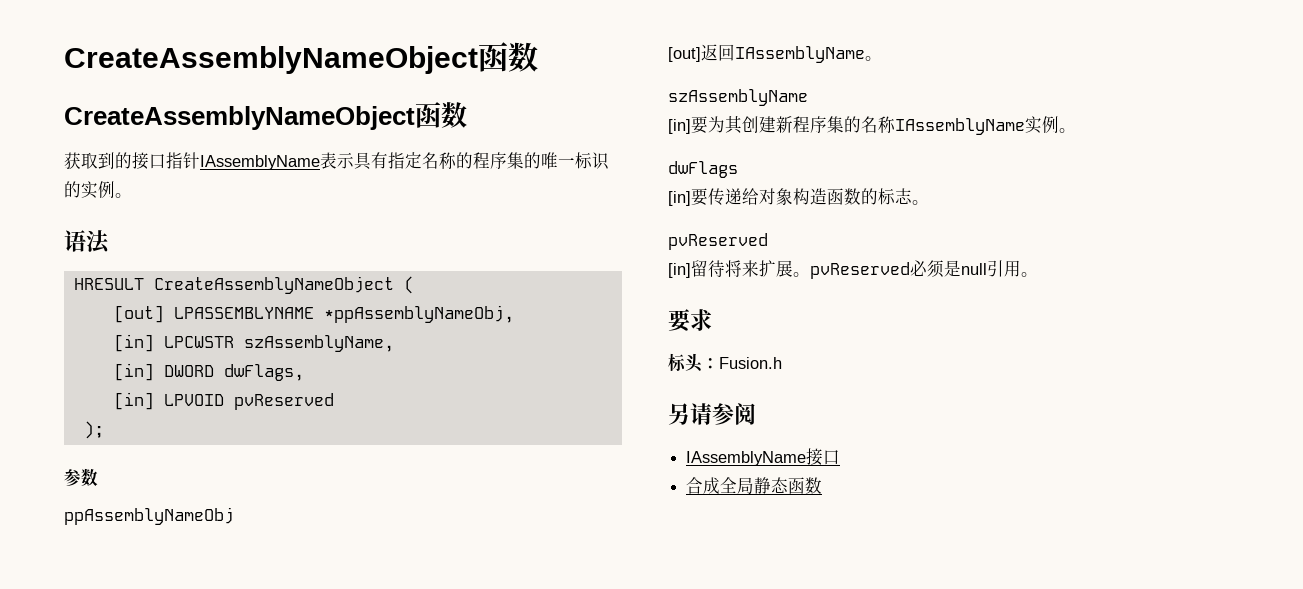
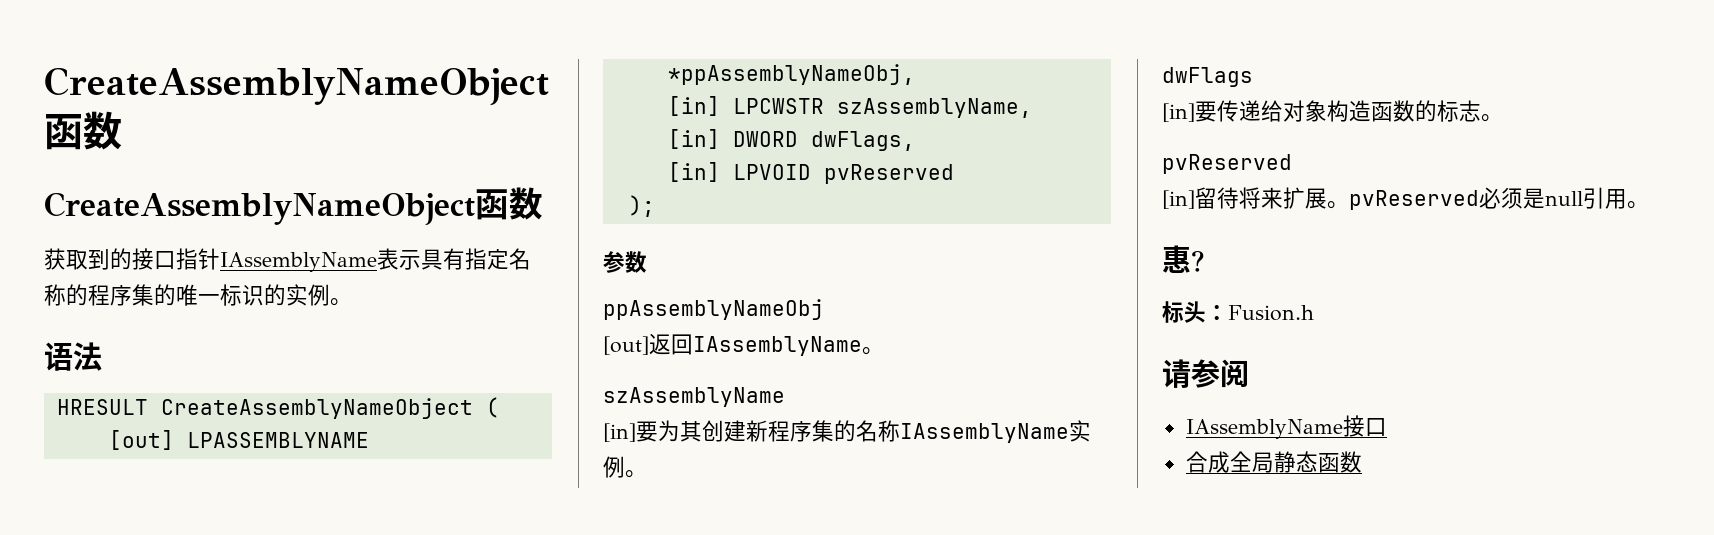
- 要求
+ 惠?
- 另请参阅
+ 请参阅

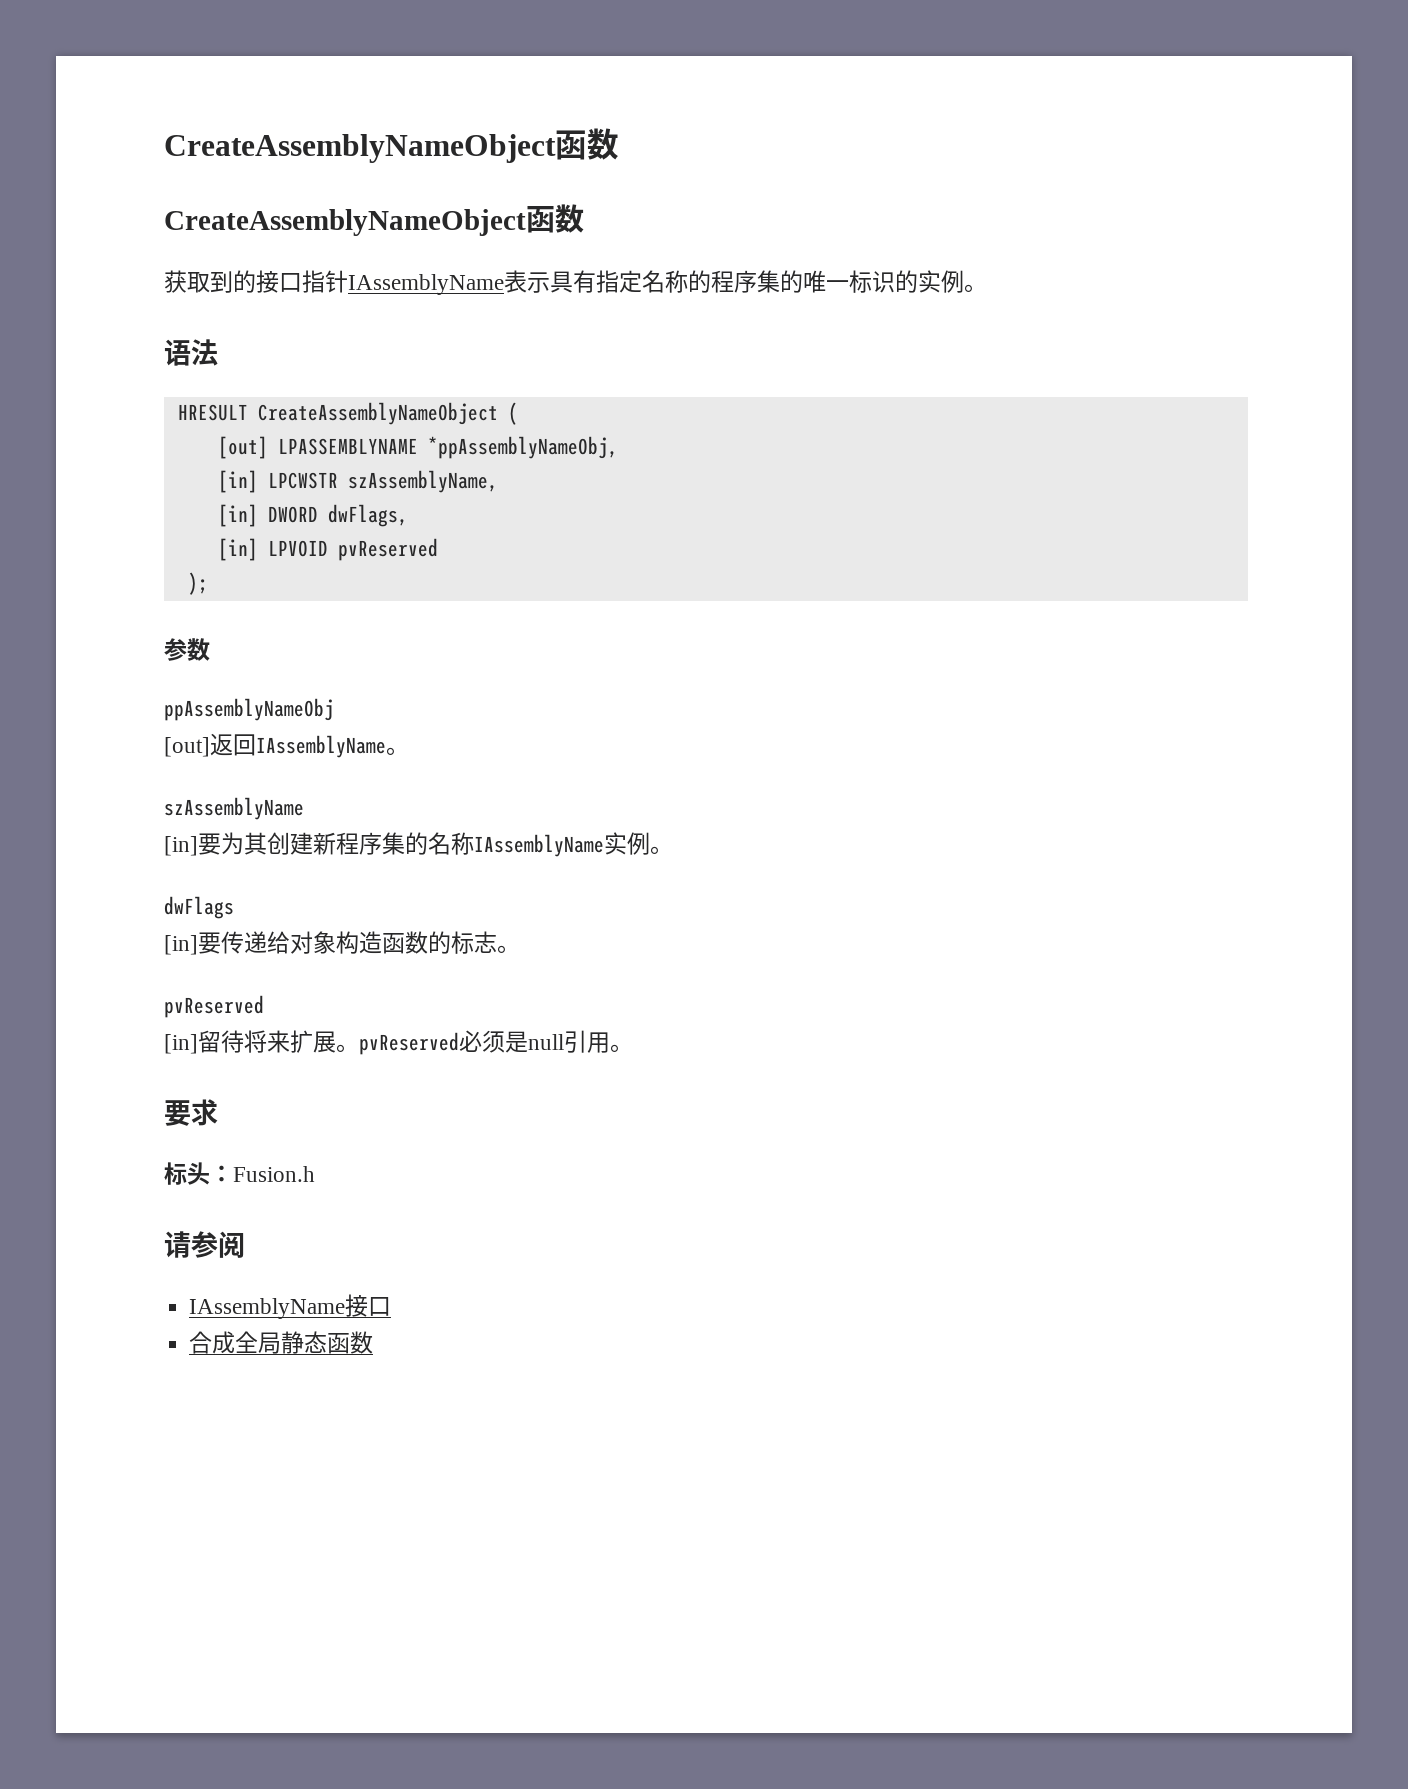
- 惠?
+ 要求

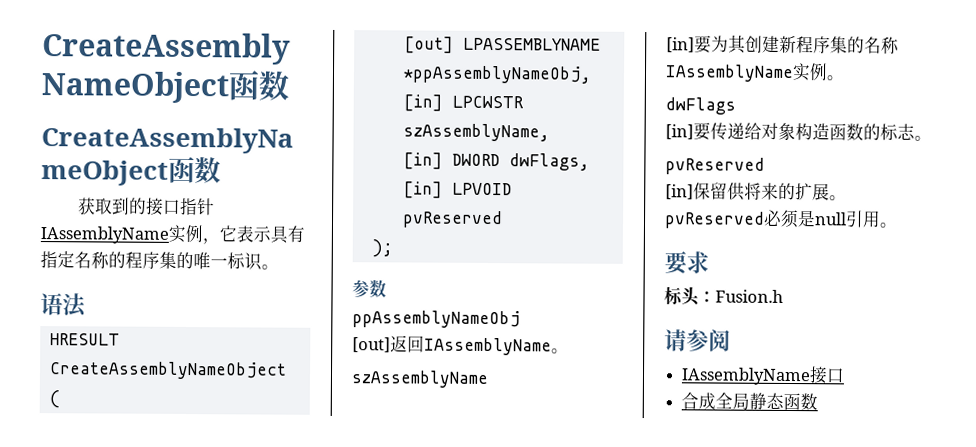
- 获取到的接口指针IAssemblyName表示具有指定名称的程序集的唯一标识的实例。
+ 获取到的接口指针IAssemblyName实例，它表示具有指定名称的程序集的唯一标识。
- [in]留待将来扩展。pvReserved必须是null引用。
+ [in]保留供将来的扩展。pvReserved必须是null引用。

